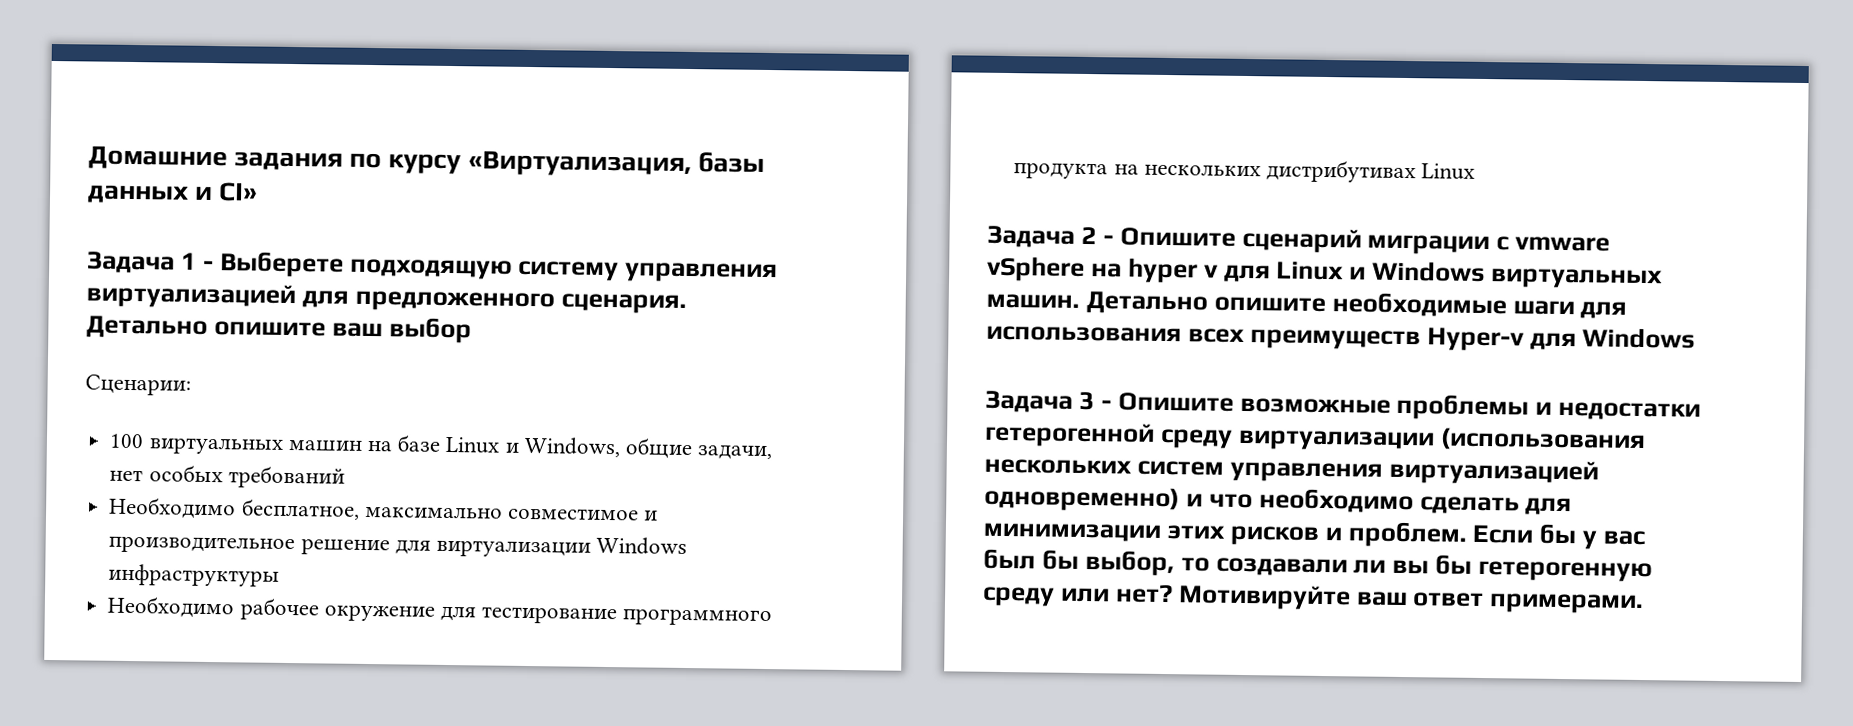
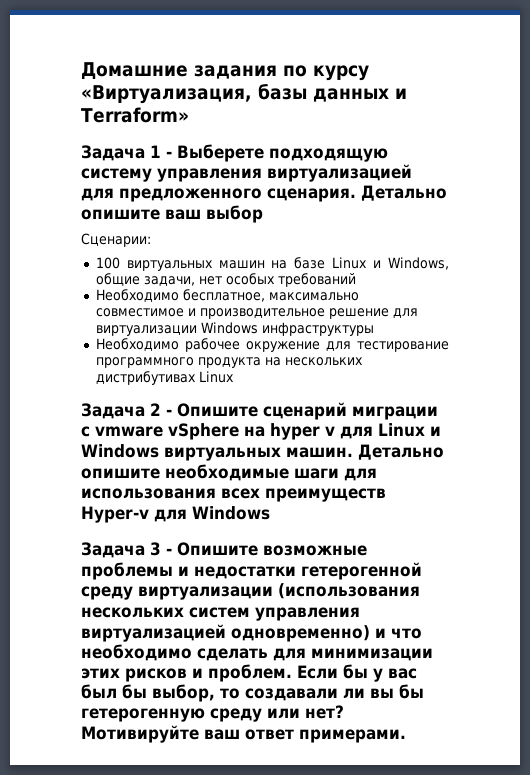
- Домашние задания по курсу «Виртуализация, базы данных и CI»
+ Домашние задания по курсу «Виртуализация, базы данных и Terraform»

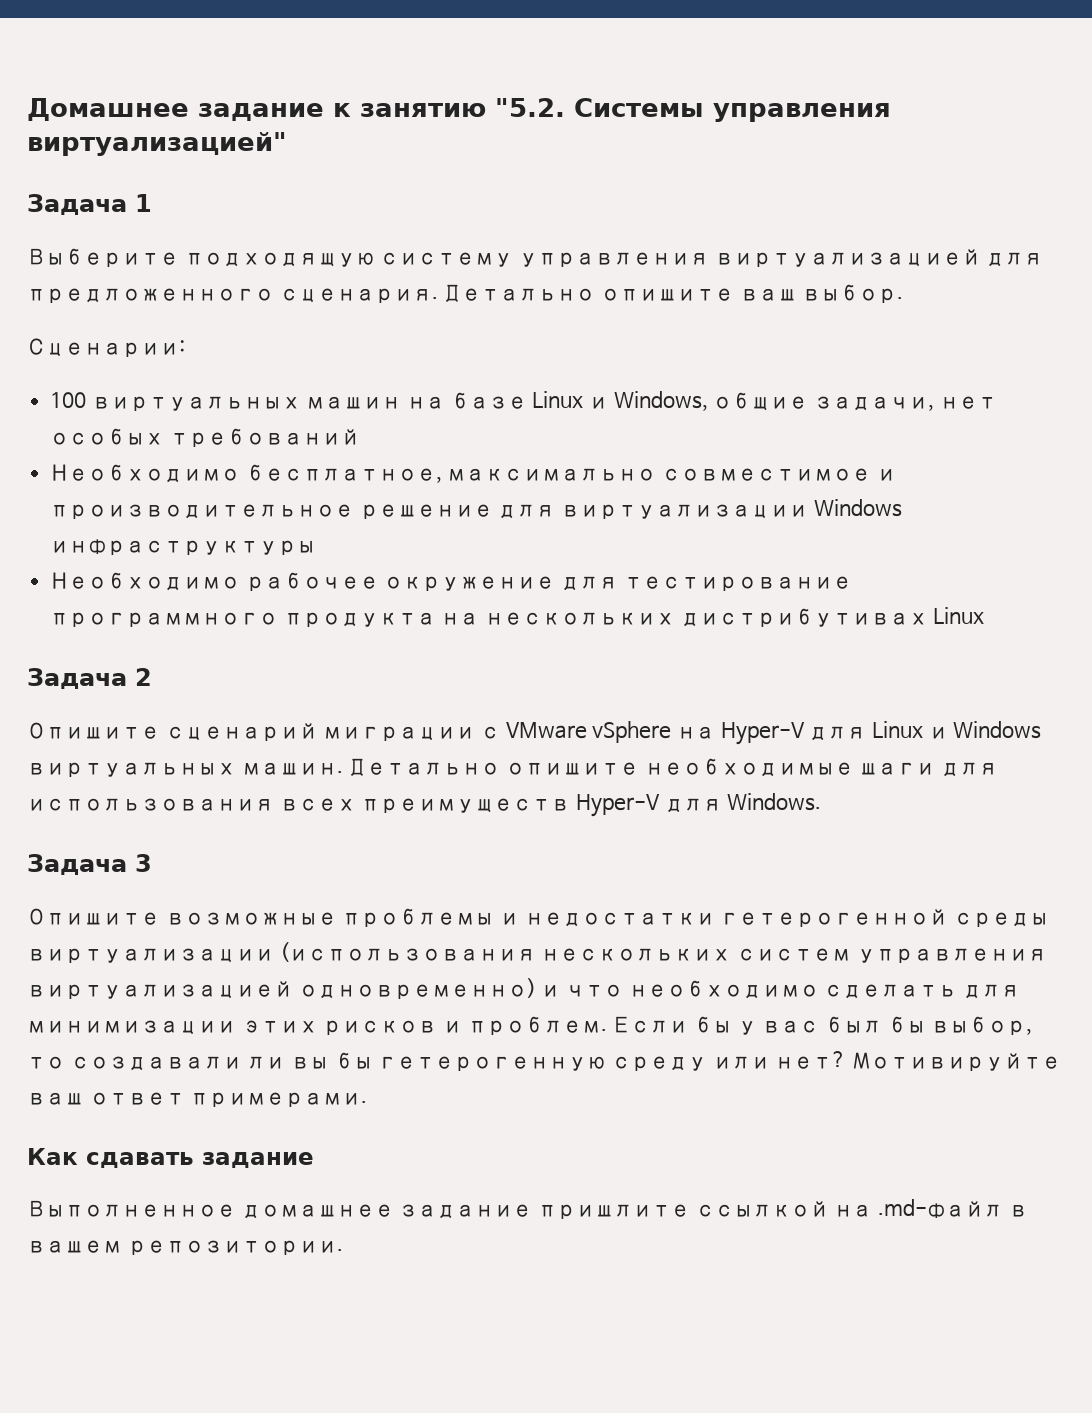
- Домашние задания по курсу «Виртуализация, базы данных и Terraform»
+ Домашнее задание к занятию "5.2. Системы управления виртуализацией"
- Задача 1 - Выберете подходящую систему управления виртуализацией для предложенного сценария.
+ Задача 1
+ Выберите подходящую систему управления виртуализацией для предложенного сценария.
- Детально опишите ваш выбор
+ Детально опишите ваш выбор.
- Задача 2 - Опишите сценарий миграции с vmware vSphere на hyper v для Linux и Windows виртуальных машин.
+ Задача 2
+ Опишите сценарий миграции с VMware vSphere на Hyper-V для Linux и Windows виртуальных машин.
- Детально опишите необходимые шаги для использования всех преимуществ Hyper-v для Windows
+ Детально опишите необходимые шаги для использования всех преимуществ Hyper-V для Windows.
- Задача 3 - Опишите возможные проблемы и недостатки гетерогенной среду виртуализации (использования нескольких систем управления виртуализацией одновременно) и что необходимо сделать для минимизации этих рисков и проблем.
+ Задача 3
+ Опишите возможные проблемы и недостатки гетерогенной среды виртуализации (использования нескольких систем управления виртуализацией одновременно) и что необходимо сделать для минимизации этих рисков и проблем.
+ Как cдавать задание
+ Выполненное домашнее задание пришлите ссылкой на .md-файл в вашем репозитории.

